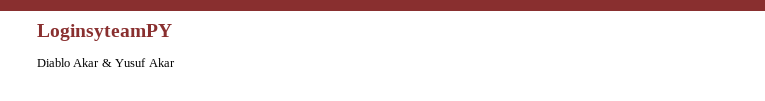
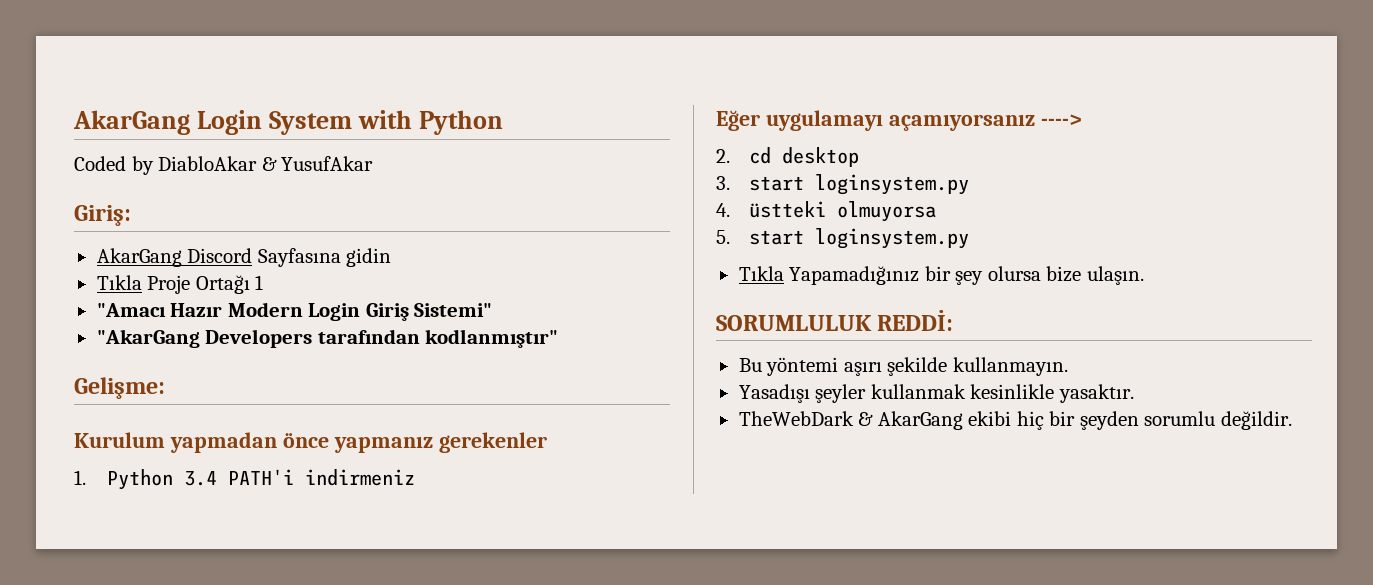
- LoginsyteamPY
- Diablo Akar & Yusuf Akar
+ AkarGang Login System with Python
+ Coded by DiabloAkar & YusufAkar
+ Giriş:
+ AkarGang Discord Sayfasına gidin
+ Tıkla Proje Ortağı 1
+ "Amacı Hazır Modern Login Giriş Sistemi"
+ "AkarGang Developers tarafından kodlanmıştır"
+ Gelişme:
+ Kurulum yapmadan önce yapmanız gerekenler
+ 1. Python 3.4 PATH'i indirmeniz
+ Eğer uygulamayı açamıyorsanız ---->
+ 2. cd desktop
+ 3. start loginsystem.py
+ 4. üstteki olmuyorsa
+ 5. start loginsystem.py
+ Tıkla Yapamadığınız bir şey olursa bize ulaşın.
+ SORUMLULUK REDDİ:
+ Bu yöntemi aşırı şekilde kullanmayın.
+ Yasadışı şeyler kullanmak kesinlikle yasaktır.
+ TheWebDark & AkarGang ekibi hiç bir şeyden sorumlu değildir.

